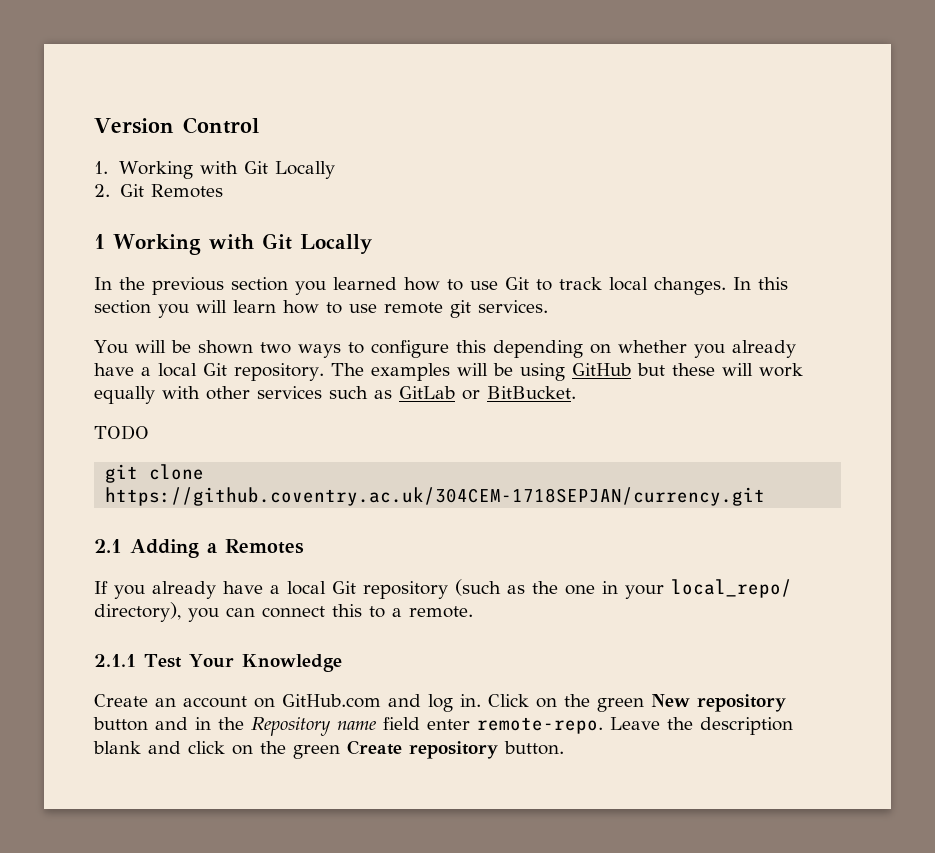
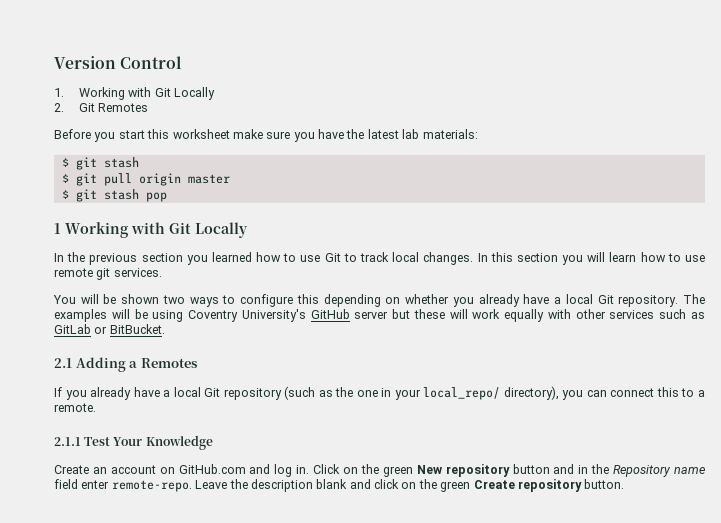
+ Before you start this worksheet make sure you have the latest lab materials:
+ $ git stash
+ $ git pull origin master
+ $ git stash pop
- The examples will be using GitHub but these will work equally with other services such as GitLab or BitBucket.
+ The examples will be using Coventry University's GitHub server but these will work equally with other services such as GitLab or BitBucket.
- TODO
- git clone https://github.coventry.ac.uk/304CEM-1718SEPJAN/currency.git

